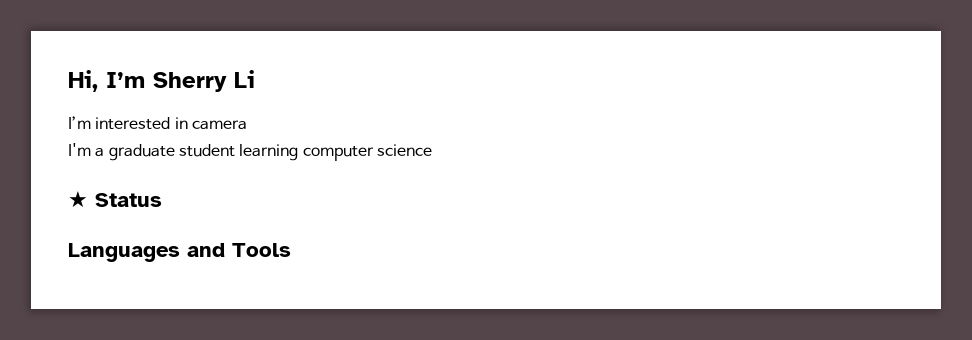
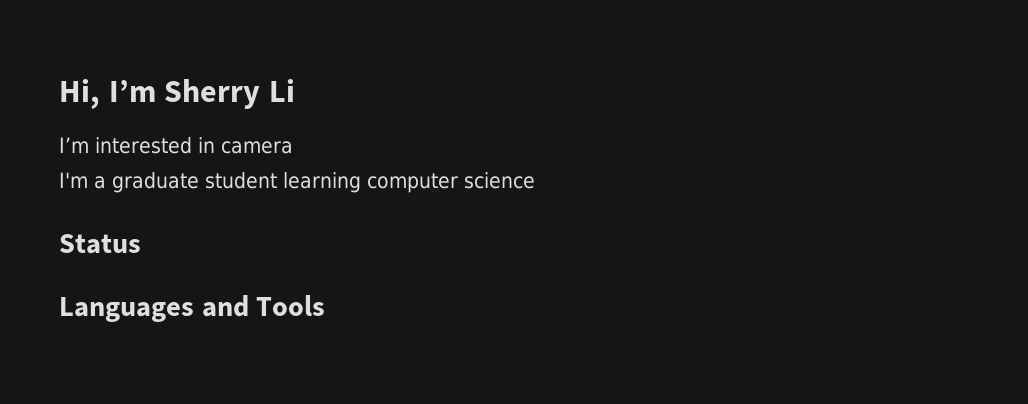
- ★ Status
+ Status

